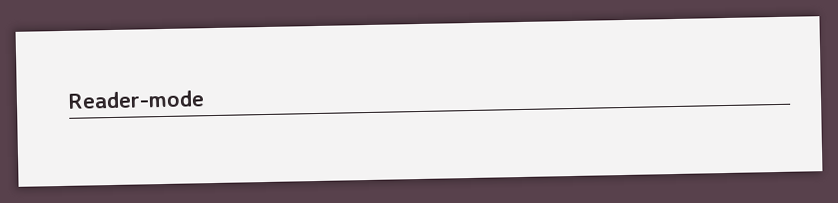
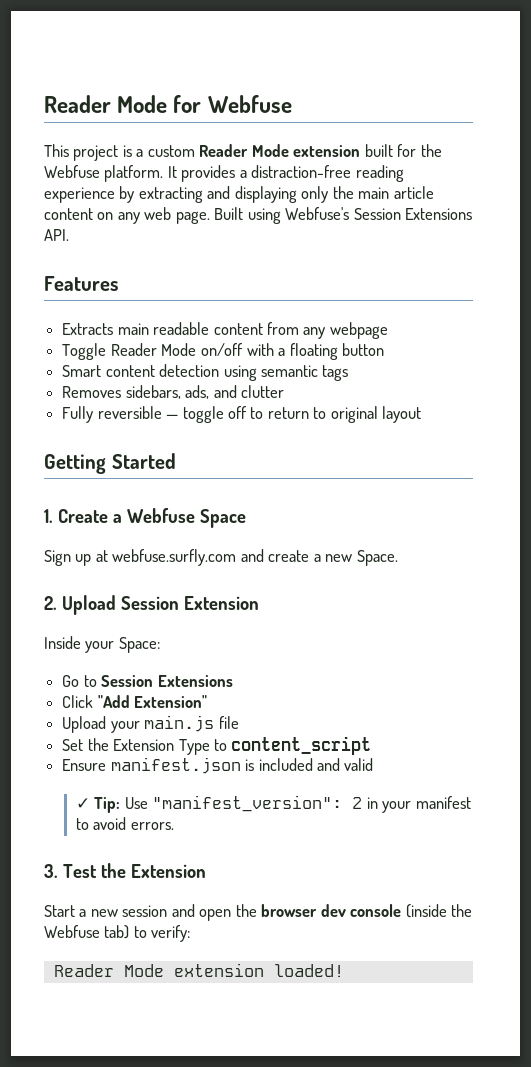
- Reader-mode
+ Reader Mode for Webfuse
+ This project is a custom Reader Mode extension built for the Webfuse platform. It provides a distraction-free reading experience by extracting and displaying only the main article content on any web page. Built using Webfuse's Session Extensions API.
+ Features
+ Extracts main readable content from any webpage
+ Toggle Reader Mode on/off with a floating button
+ Smart content detection using semantic tags
+ Removes sidebars, ads, and clutter
+ Fully reversible — toggle off to return to original layout
+ Getting Started
+ 1. Create a Webfuse Space
+ Sign up at webfuse.surfly.com and create a new Space.
+ 2. Upload Session Extension
+ Inside your Space:
+ Go to Session Extensions
+ Click "Add Extension"
+ Upload your main.js file
+ Set the Extension Type to content_script
+ Ensure manifest.json is included and valid
+ ✓ Tip: Use "manifest_version": 2 in your manifest to avoid errors.
+ 3. Test the Extension
+ Start a new session and open the browser dev console (inside the Webfuse tab) to verify:
+ Reader Mode extension loaded!

